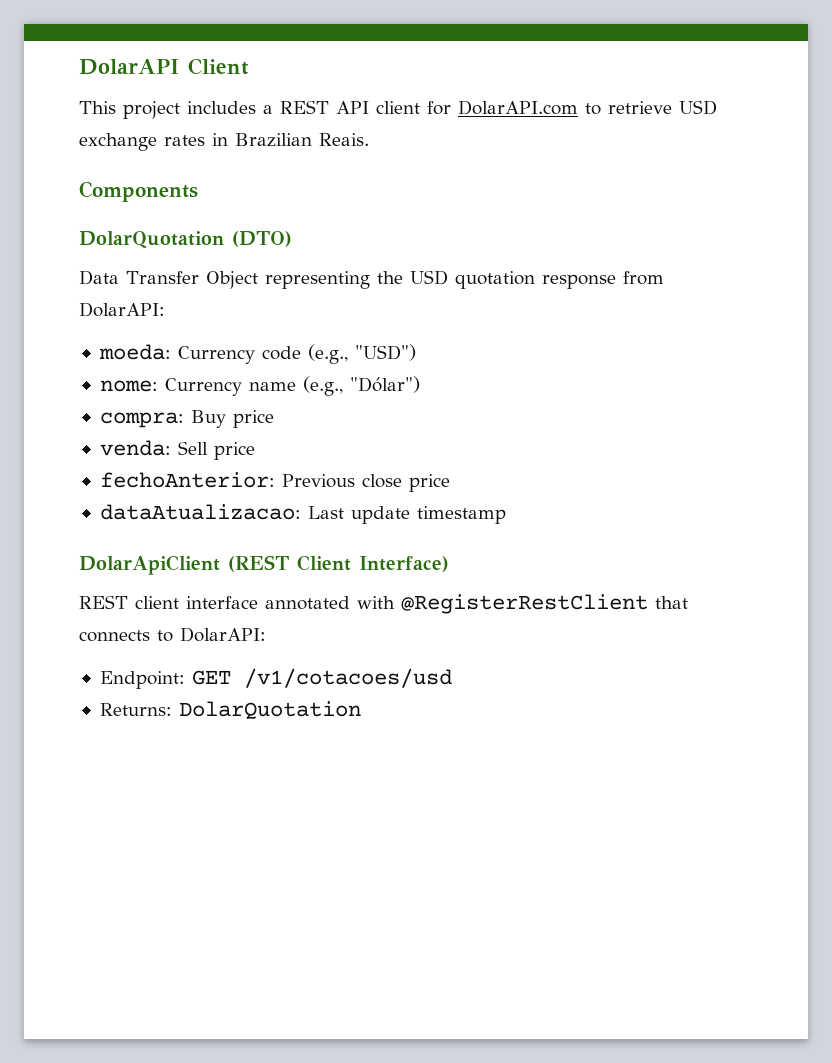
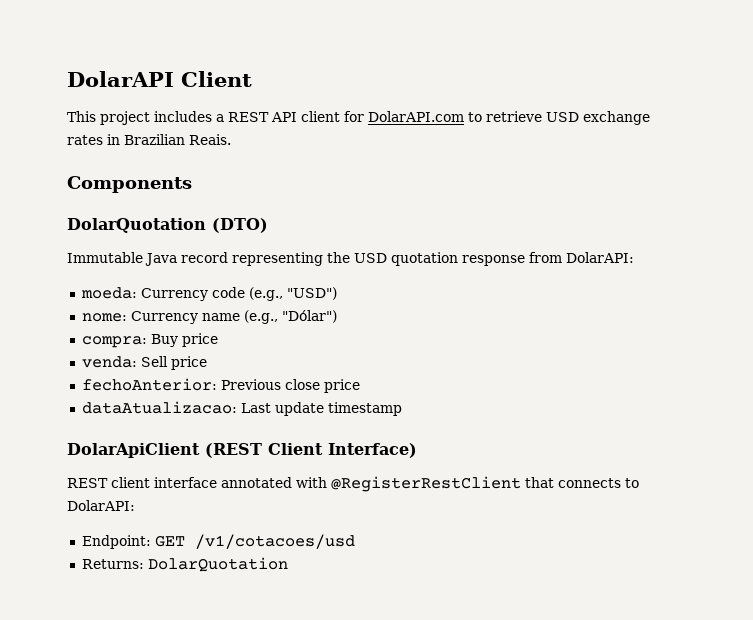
- Data Transfer Object representing the USD quotation response from DolarAPI:
+ Immutable Java record representing the USD quotation response from DolarAPI:

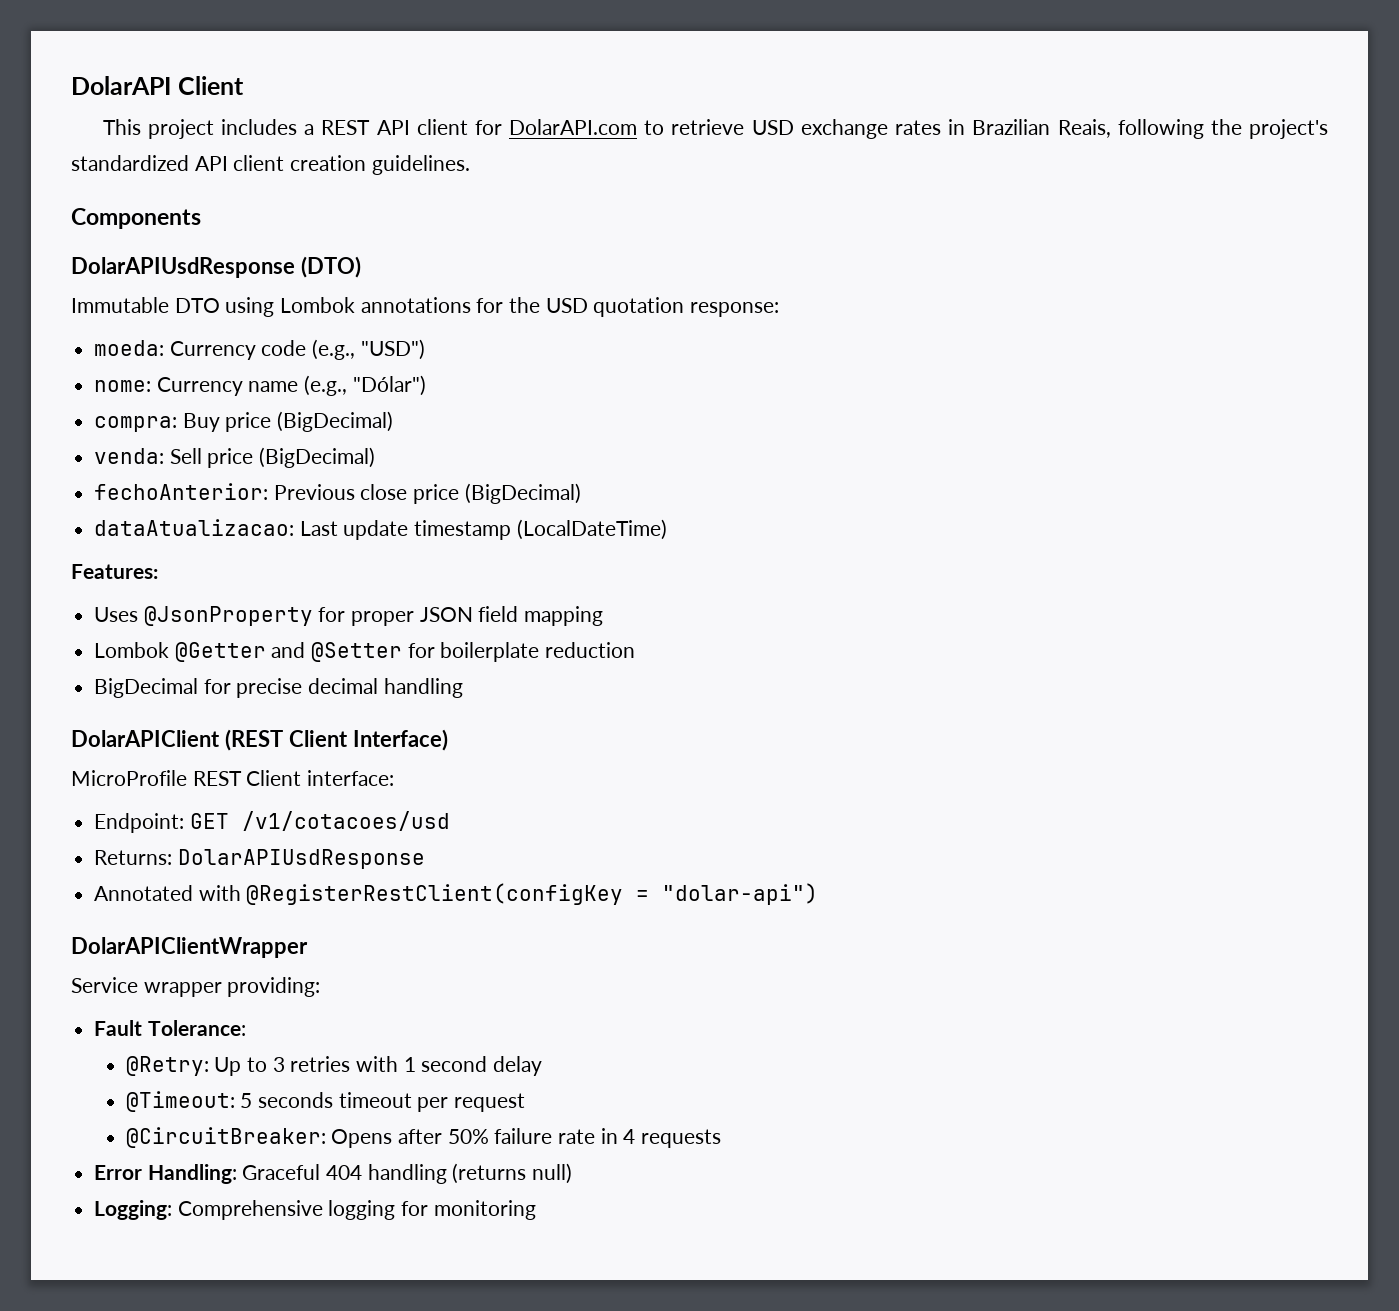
- This project includes a REST API client for DolarAPI.com to retrieve USD exchange rates in Brazilian Reais.
+ This project includes a REST API client for DolarAPI.com to retrieve USD exchange rates in Brazilian Reais, following the project's standardized API client creation guidelines.
- DolarQuotation (DTO)
+ DolarAPIUsdResponse (DTO)
- Immutable Java record representing the USD quotation response from DolarAPI:
+ Immutable DTO using Lombok annotations for the USD quotation response:
- compra: Buy price
+ compra: Buy price (BigDecimal)
- venda: Sell price
+ venda: Sell price (BigDecimal)
- fechoAnterior: Previous close price
+ fechoAnterior: Previous close price (BigDecimal)
- dataAtualizacao: Last update timestamp
- DolarApiClient (REST Client Interface)
- REST client interface annotated with @RegisterRestClient that connects to DolarAPI:
+ dataAtualizacao: Last update timestamp (LocalDateTime)
+ Features:
+ Uses @JsonProperty for proper JSON field mapping
+ Lombok @Getter and @Setter for boilerplate reduction
+ BigDecimal for precise decimal handling
+ DolarAPIClient (REST Client Interface)
+ MicroProfile REST Client interface:
  Endpoint: GET /v1/cotacoes/usd
- Returns: DolarQuotation
+ Returns: DolarAPIUsdResponse
+ Annotated with @RegisterRestClient(configKey = "dolar-api")
+ DolarAPIClientWrapper
+ Service wrapper providing:
+ Fault Tolerance:
+ @Retry: Up to 3 retries with 1 second delay
+ @Timeout: 5 seconds timeout per request
+ @CircuitBreaker: Opens after 50% failure rate in 4 requests
+ Error Handling: Graceful 404 handling (returns null)
+ Logging: Comprehensive logging for monitoring

